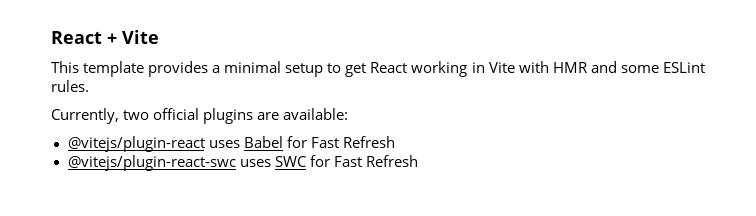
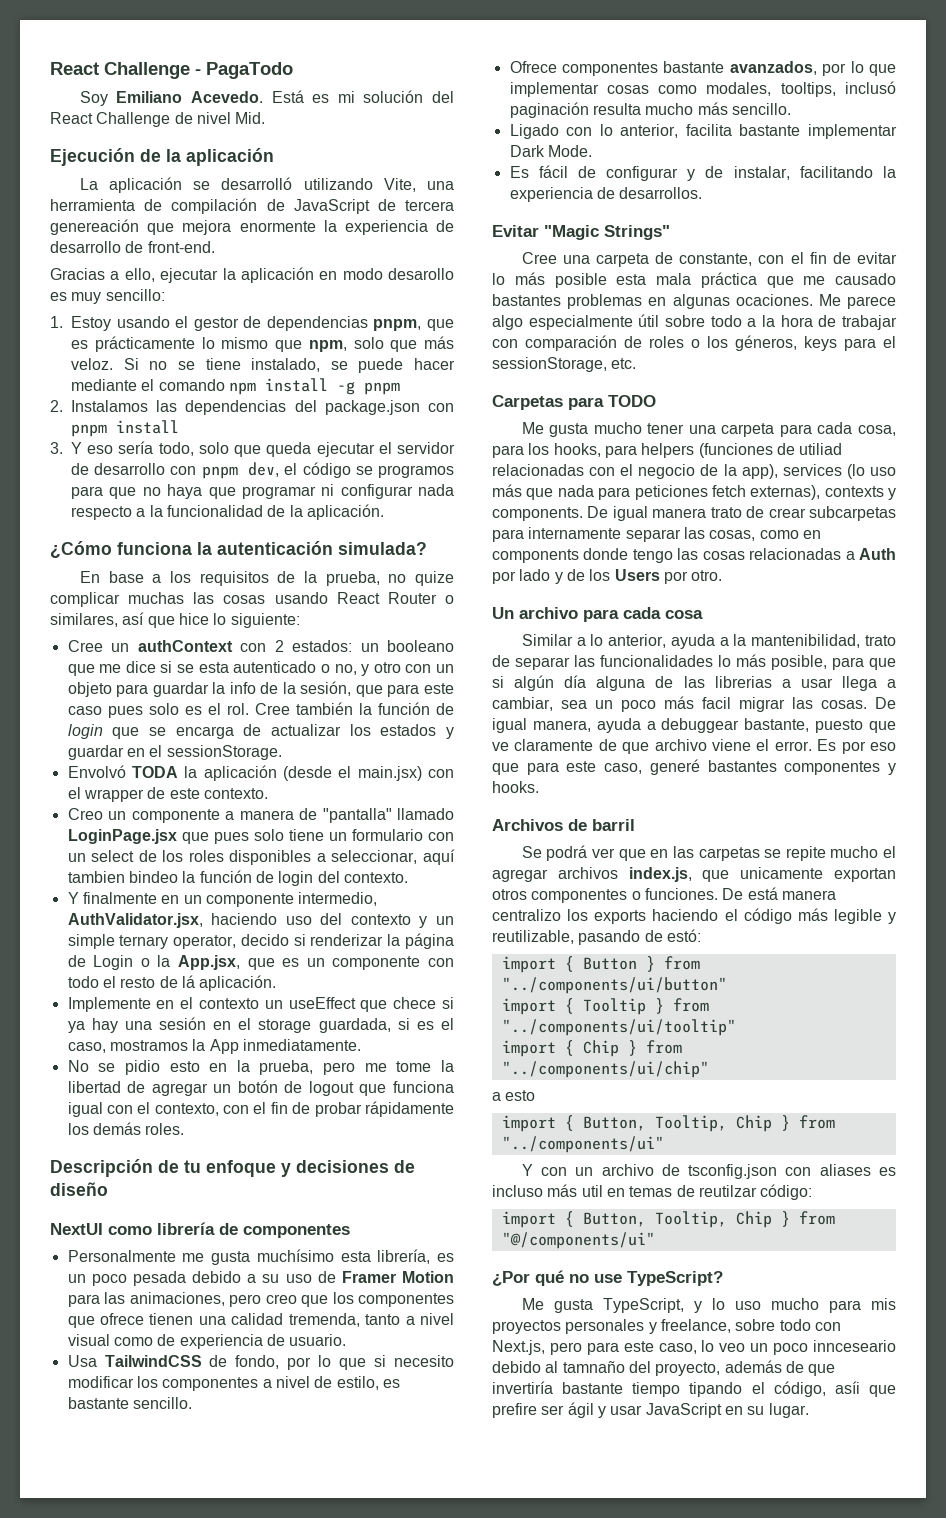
- React + Vite
- This template provides a minimal setup to get React working in Vite with HMR and some ESLint rules.
- Currently, two official plugins are available:
- @vitejs/plugin-react uses Babel for Fast Refresh
- @vitejs/plugin-react-swc uses SWC for Fast Refresh
+ React Challenge - PagaTodo
+ Soy Emiliano Acevedo. Está es mi solución del React Challenge de nivel Mid.
+ Ejecución de la aplicación
+ La aplicación se desarrolló utilizando Vite, una herramienta de compilación de JavaScript de tercera genereación que mejora enormente la experiencia de desarrollo de front-end.
+ Gracias a ello, ejecutar la aplicación en modo desarollo es muy sencillo:
+ 1. Estoy usando el gestor de dependencias pnpm, que es prácticamente lo mismo que npm, solo que más veloz. Si no se tiene instalado, se puede hacer mediante el comando npm install -g pnpm
+ 2. Instalamos las dependencias del package.json con pnpm install
+ 3. Y eso sería todo, solo que queda ejecutar el servidor de desarrollo con pnpm dev, el código se programos para que no haya que programar ni configurar nada respecto a la funcionalidad de la aplicación.
+ ¿Cómo funciona la autenticación simulada?
+ En base a los requisitos de la prueba, no quize complicar muchas las cosas usando React Router o similares, así que hice lo siguiente:
+ Cree un authContext con 2 estados: un booleano que me dice si se esta autenticado o no, y otro con un objeto para guardar la info de la sesión, que para este caso pues solo es el rol. Cree también la función de login que se encarga de actualizar los estados y guardar en el sessionStorage.
+ Envolvó TODA la aplicación (desde el main.jsx) con el wrapper de este contexto.
+ Creo un componente a manera de "pantalla" llamado LoginPage.jsx que pues solo tiene un formulario con un select de los roles disponibles a seleccionar, aquí tambien bindeo la función de login del contexto.
+ Y finalmente en un componente intermedio, AuthValidator.jsx, haciendo uso del contexto y un simple ternary operator, decido si renderizar la página de Login o la App.jsx, que es un componente con todo el resto de lá aplicación.
+ Implemente en el contexto un useEffect que chece si ya hay una sesión en el storage guardada, si es el caso, mostramos la App inmediatamente.
+ No se pidio esto en la prueba, pero me tome la libertad de agregar un botón de logout que funciona igual con el contexto, con el fin de probar rápidamente los demás roles.
+ Descripción de tu enfoque y decisiones de diseño
+ NextUI como librería de componentes
+ Personalmente me gusta muchísimo esta librería, es un poco pesada debido a su uso de Framer Motion para las animaciones, pero creo que los componentes que ofrece tienen una calidad tremenda, tanto a nivel visual como de experiencia de usuario.
+ Usa TailwindCSS de fondo, por lo que si necesito modificar los componentes a nivel de estilo, es bastante sencillo.
+ Ofrece componentes bastante avanzados, por lo que implementar cosas como modales, tooltips, inclusó paginación resulta mucho más sencillo.
+ Ligado con lo anterior, facilita bastante implementar Dark Mode.
+ Es fácil de configurar y de instalar, facilitando la experiencia de desarrollos.
+ Evitar "Magic Strings"
+ Cree una carpeta de constante, con el fin de evitar lo más posible esta mala práctica que me causado bastantes problemas en algunas ocaciones. Me parece algo especialmente útil sobre todo a la hora de trabajar con comparación de roles o los géneros, keys para el sessionStorage, etc.
+ Carpetas para TODO
+ Me gusta mucho tener una carpeta para cada cosa, para los hooks, para helpers (funciones de utiliad relacionadas con el negocio de la app), services (lo uso más que nada para peticiones fetch externas), contexts y components. De igual manera trato de crear subcarpetas para internamente separar las cosas, como en components donde tengo las cosas relacionadas a Auth por lado y de los Users por otro.
+ Un archivo para cada cosa
+ Similar a lo anterior, ayuda a la mantenibilidad, trato de separar las funcionalidades lo más posible, para que si algún día alguna de las librerias a usar llega a cambiar, sea un poco más facil migrar las cosas. De igual manera, ayuda a debuggear bastante, puesto que ve claramente de que archivo viene el error. Es por eso que para este caso, generé bastantes componentes y hooks.
+ Archivos de barril
+ Se podrá ver que en las carpetas se repite mucho el agregar archivos index.js, que unicamente exportan otros componentes o funciones. De está manera centralizo los exports haciendo el código más legible y reutilizable, pasando de estó:
+ import { Button } from "../components/ui/button"
+ import { Tooltip } from "../components/ui/tooltip"
+ import { Chip } from "../components/ui/chip"
+ a esto
+ import { Button, Tooltip, Chip } from "../components/ui"
+ Y con un archivo de tsconfig.json con aliases es incluso más util en temas de reutilzar código:
+ import { Button, Tooltip, Chip } from "@/components/ui"
+ ¿Por qué no use TypeScript?
+ Me gusta TypeScript, y lo uso mucho para mis proyectos personales y freelance, sobre todo con Next.js, pero para este caso, lo veo un poco innceseario debido al tamnaño del proyecto, además de que invertiría bastante tiempo tipando el código, asíi que prefire ser ágil y usar JavaScript en su lugar.

